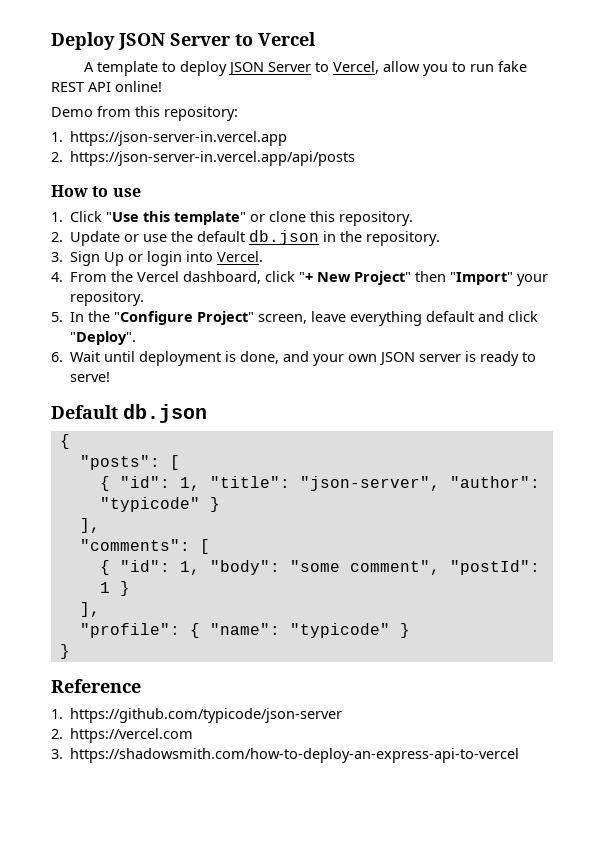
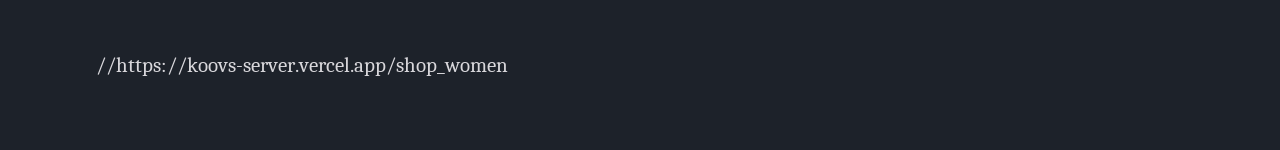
- Deploy JSON Server to Vercel
- A template to deploy JSON Server to Vercel, allow you to run fake REST API online!
- Demo from this repository:
- 1. https://json-server-in.vercel.app
- 2. https://json-server-in.vercel.app/api/posts
- How to use
- 1. Click "Use this template" or clone this repository.
- 2. Update or use the default db.json in the repository.
- 3. Sign Up or login into Vercel.
- 4. From the Vercel dashboard, click "+ New Project" then "Import" your repository.
- 5. In the "Configure Project" screen, leave everything default and click "Deploy".
- 6. Wait until deployment is done, and your own JSON server is ready to serve!
- Default db.json
- {
- "posts": [
- { "id": 1, "title": "json-server", "author": "typicode" }
- ],
- "comments": [
- { "id": 1, "body": "some comment", "postId": 1 }
- ],
- "profile": { "name": "typicode" }
- }
- Reference
- 1. https://github.com/typicode/json-server
- 2. https://vercel.com
- 3. https://shadowsmith.com/how-to-deploy-an-express-api-to-vercel
+ //https://koovs-server.vercel.app/shop_women

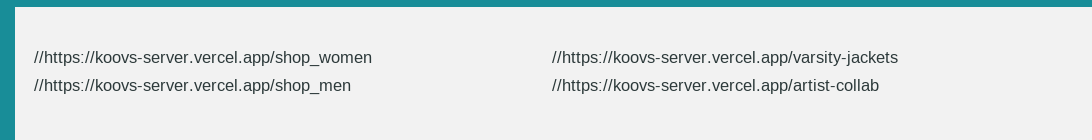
- //https://koovs-server.vercel.app/shop_women
+ //https://koovs-server.vercel.app/shop_women //https://koovs-server.vercel.app/shop_men //https://koovs-server.vercel.app/varsity-jackets //https://koovs-server.vercel.app/artist-collab

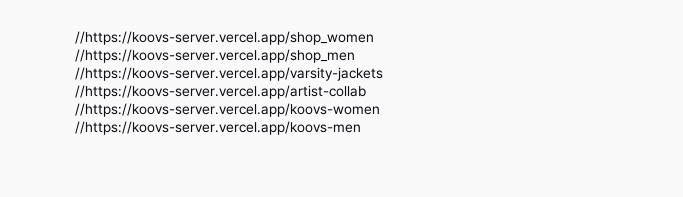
- //https://koovs-server.vercel.app/shop_women //https://koovs-server.vercel.app/shop_men //https://koovs-server.vercel.app/varsity-jackets //https://koovs-server.vercel.app/artist-collab
+ //https://koovs-server.vercel.app/shop_women //https://koovs-server.vercel.app/shop_men //https://koovs-server.vercel.app/varsity-jackets //https://koovs-server.vercel.app/artist-collab //https://koovs-server.vercel.app/koovs-women //https://koovs-server.vercel.app/koovs-men

